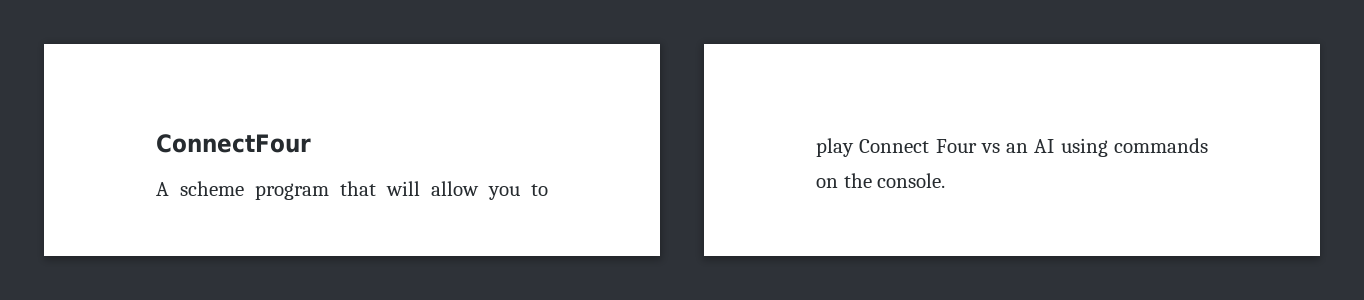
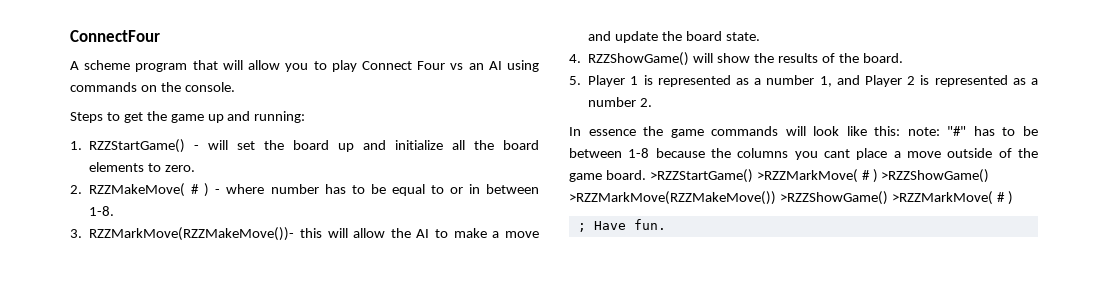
+ Steps to get the game up and running:
+ 1. RZZStartGame() - will set the board up and initialize all the board elements to zero.
+ 2. RZZMakeMove( # ) - where number has to be equal to or in between 1-8.
+ 3. RZZMarkMove(RZZMakeMove())- this will allow the AI to make a move and update the board state.
+ 4. RZZShowGame() will show the results of the board.
+ 5. Player 1 is represented as a number 1, and Player 2 is represented as a number 2.
+ In essence the game commands will look like this: note: "#" has to be between 1-8 because the columns you cant place a move outside of the game board. >RZZStartGame() >RZZMarkMove( # ) >RZZShowGame() >RZZMarkMove(RZZMakeMove()) >RZZShowGame() >RZZMarkMove( # )
+ ; Have fun.

